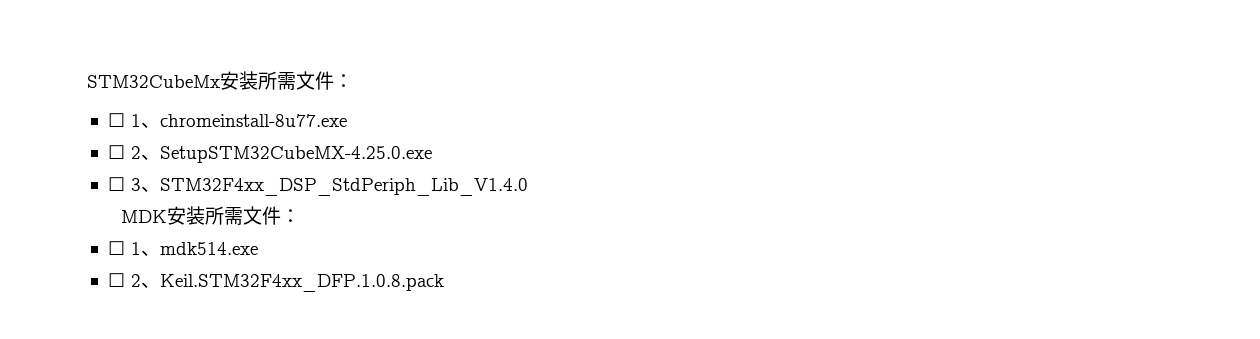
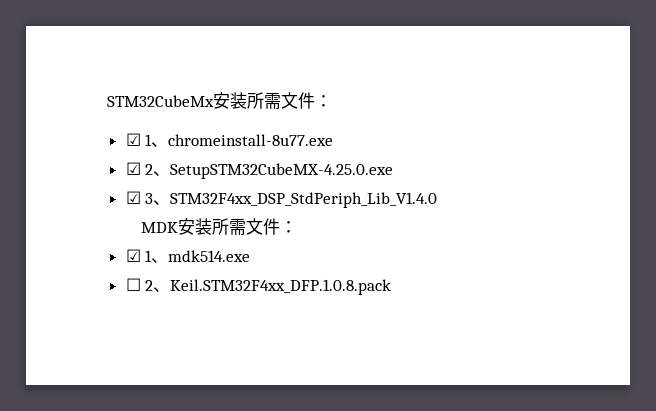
- ☐ 1、chromeinstall-8u77.exe
+ ☑ 1、chromeinstall-8u77.exe
- ☐ 2、SetupSTM32CubeMX-4.25.0.exe
+ ☑ 2、SetupSTM32CubeMX-4.25.0.exe
- ☐ 3、STM32F4xx_DSP_StdPeriph_Lib_V1.4.0
+ ☑ 3、STM32F4xx_DSP_StdPeriph_Lib_V1.4.0
- ☐ 1、mdk514.exe
+ ☑ 1、mdk514.exe

